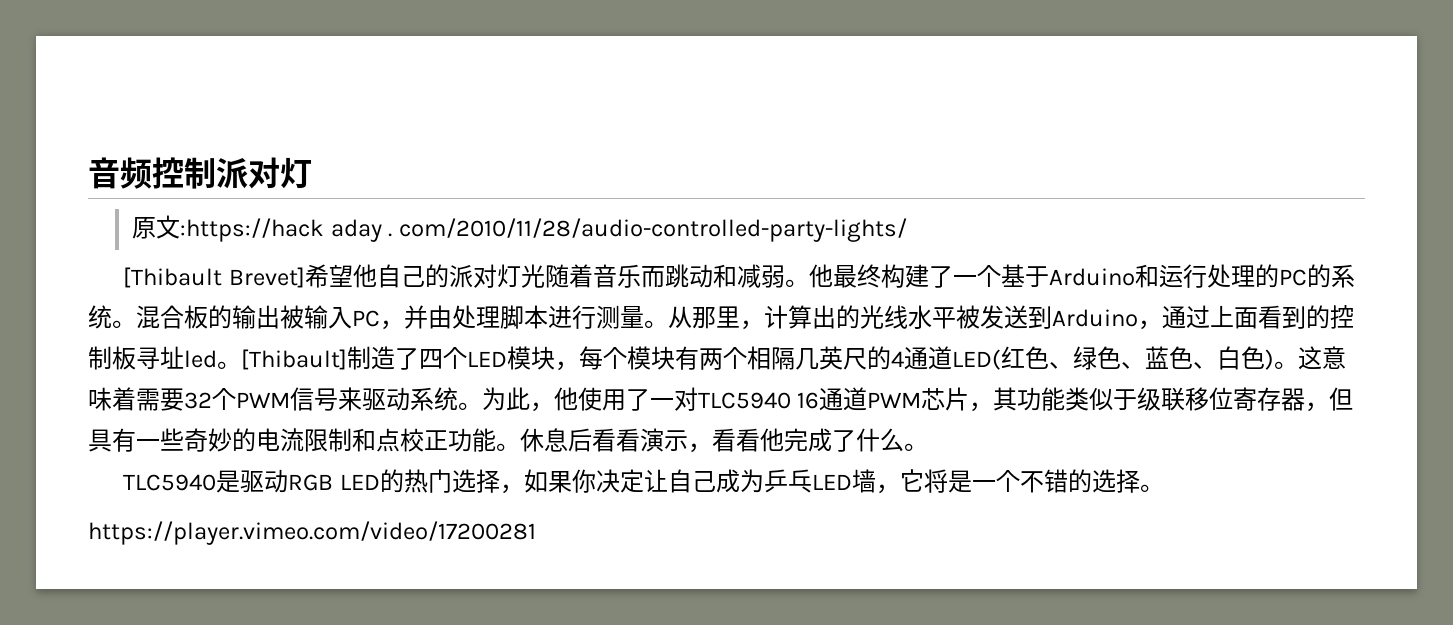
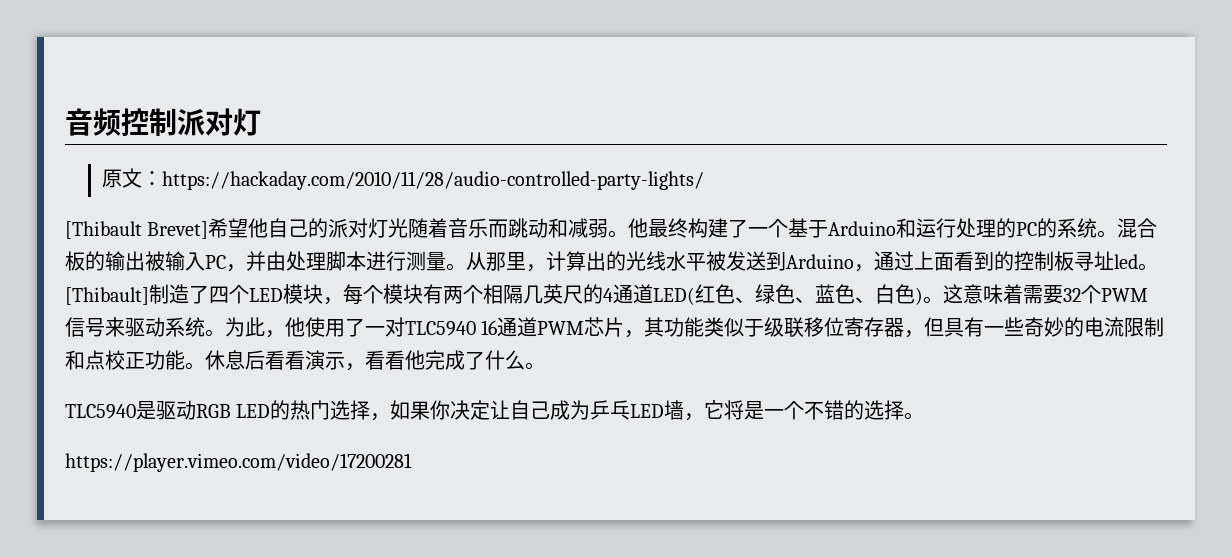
- 原文:https://hack aday . com/2010/11/28/audio-controlled-party-lights/
+ 原文：https://hackaday.com/2010/11/28/audio-controlled-party-lights/

